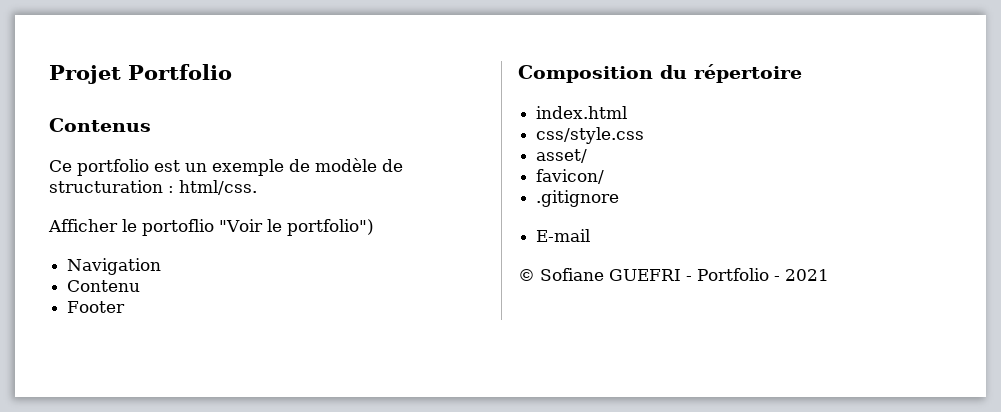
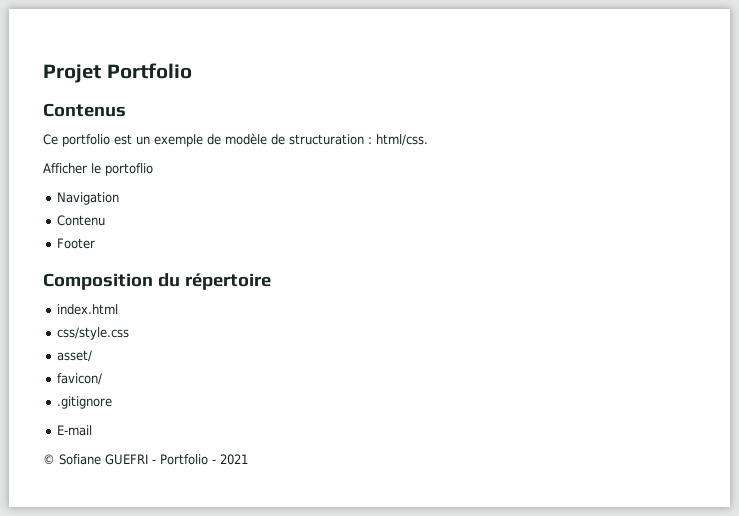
- Afficher le portoflio "Voir le portfolio")
+ Afficher le portoflio

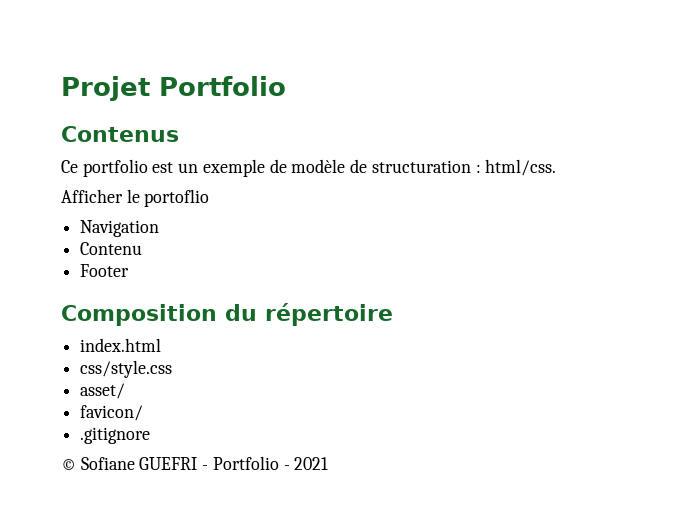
- E-mail

